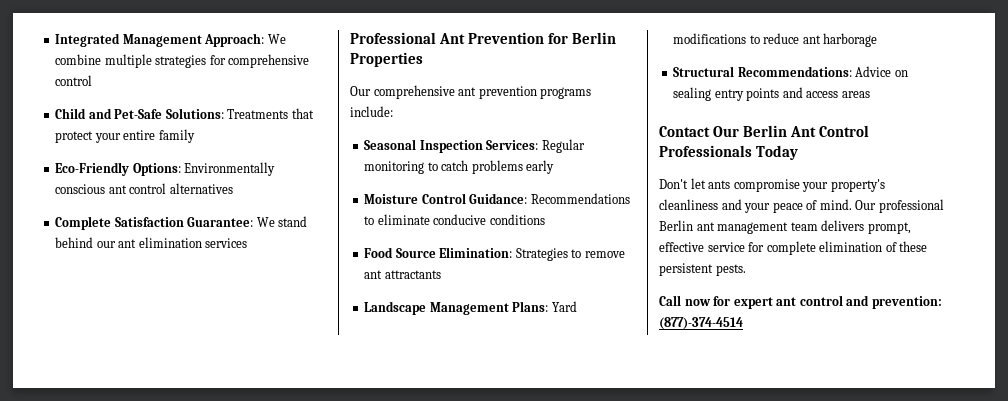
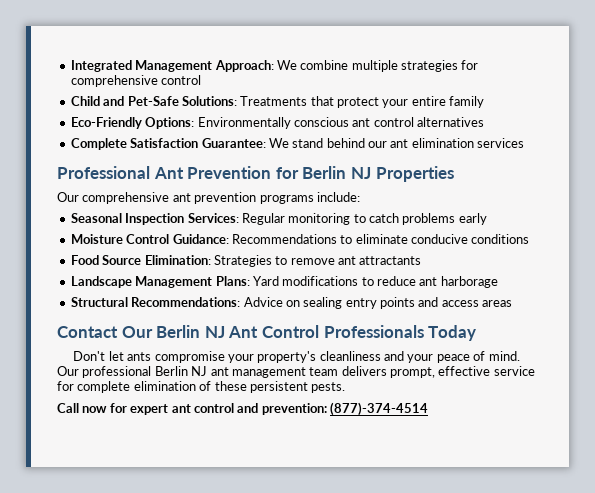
- Professional Ant Prevention for Berlin Properties
+ Professional Ant Prevention for Berlin NJ Properties
- Contact Our Berlin Ant Control Professionals Today
+ Contact Our Berlin NJ Ant Control Professionals Today
- Our professional Berlin ant management team delivers prompt, effective service for complete elimination of these persistent pests.
+ Our professional Berlin NJ ant management team delivers prompt, effective service for complete elimination of these persistent pests.

